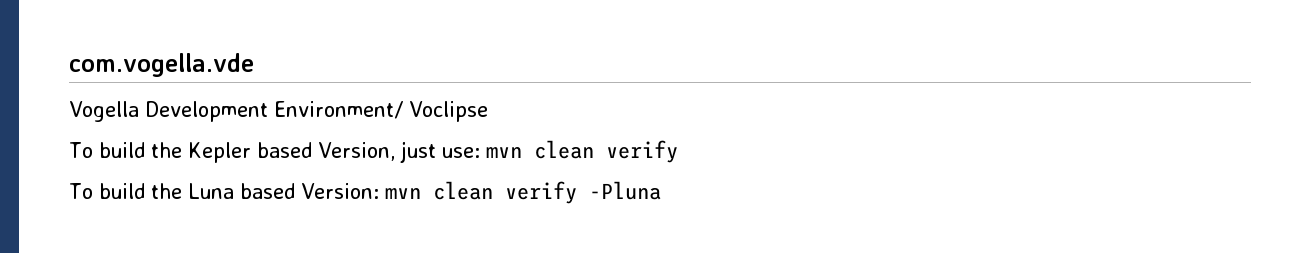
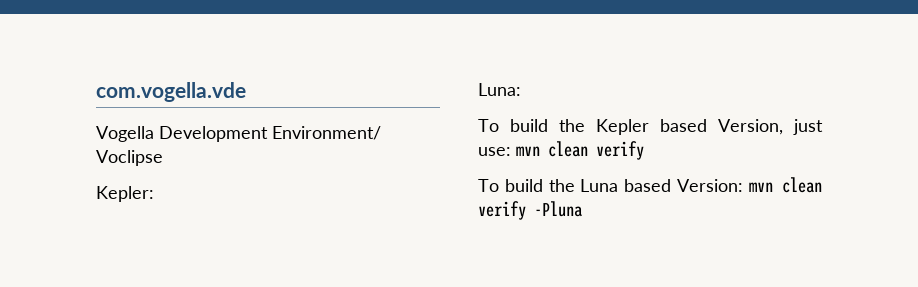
+ Kepler:
+ Luna:

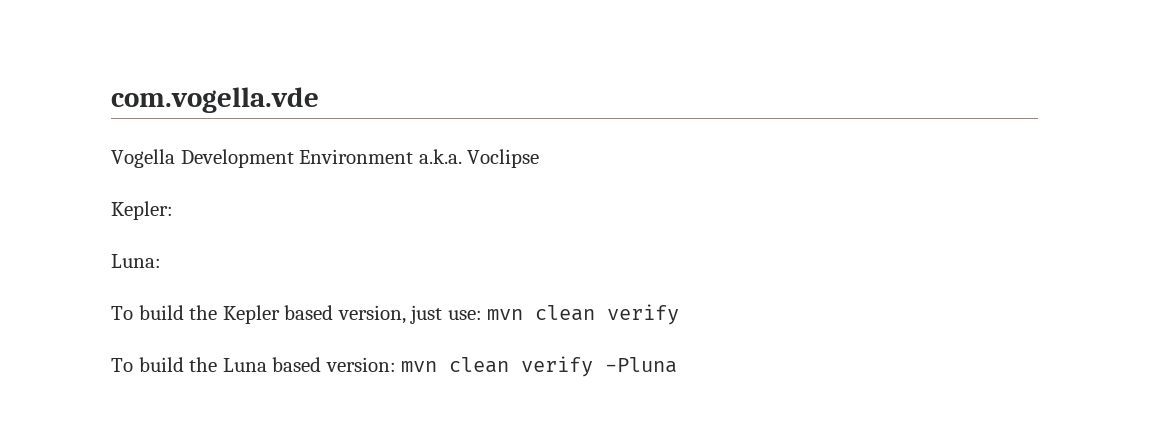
- Vogella Development Environment/ Voclipse
+ Vogella Development Environment a.k.a. Voclipse
- To build the Kepler based Version, just use: mvn clean verify
+ To build the Kepler based version, just use: mvn clean verify
- To build the Luna based Version: mvn clean verify -Pluna
+ To build the Luna based version: mvn clean verify -Pluna

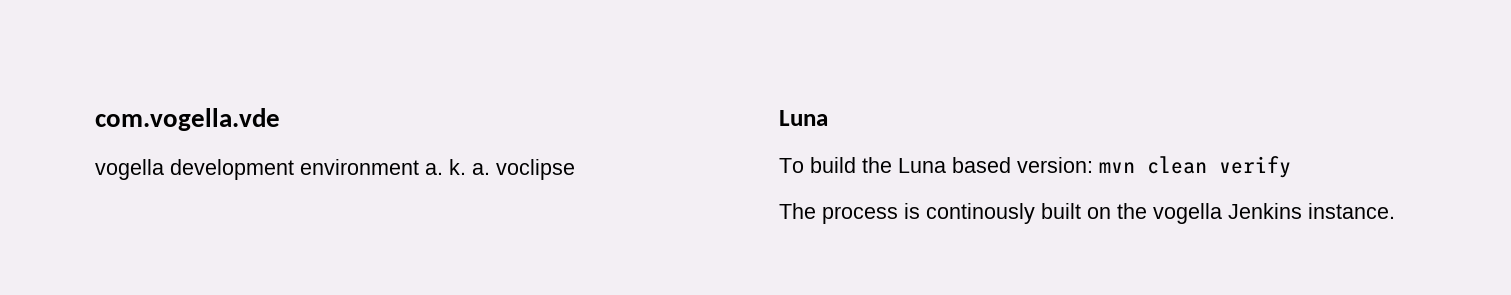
- Vogella Development Environment a.k.a. Voclipse
- Kepler:
- Luna:
- To build the Kepler based version, just use: mvn clean verify
+ vogella development environment a. k. a. voclipse
+ Luna
- To build the Luna based version: mvn clean verify -Pluna
+ To build the Luna based version: mvn clean verify
+ The process is continously built on the vogella Jenkins instance.

